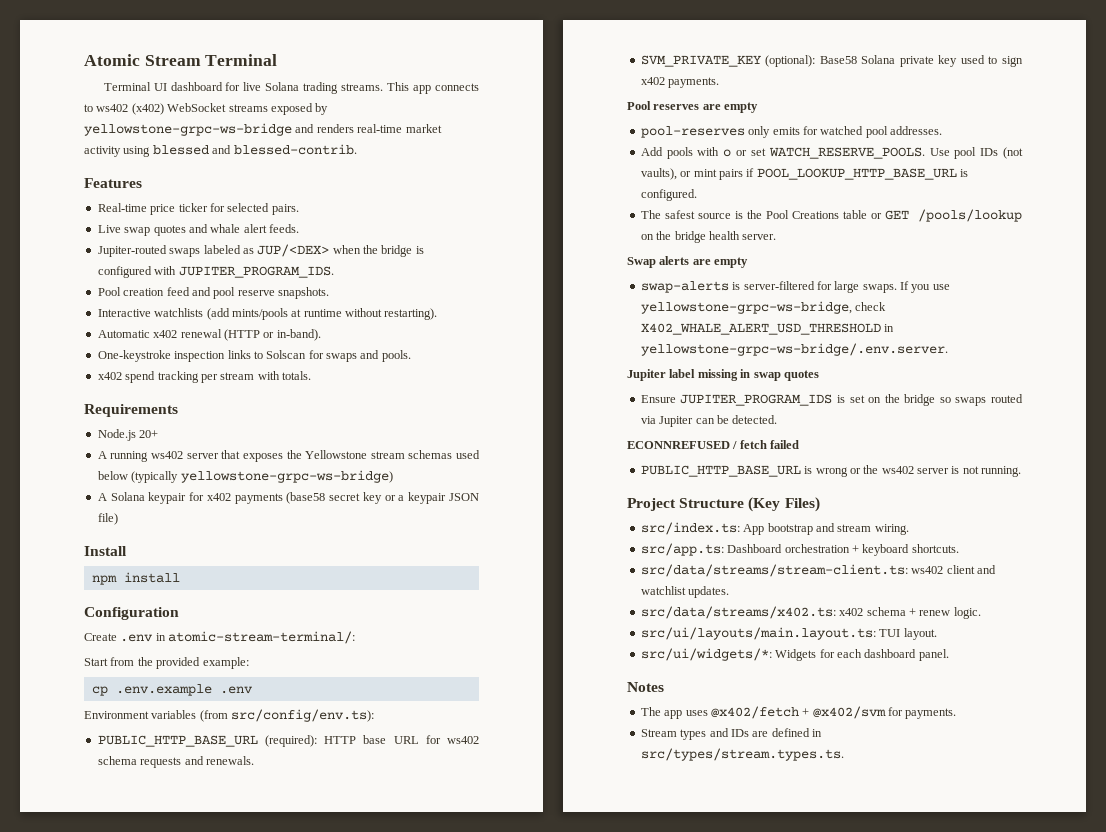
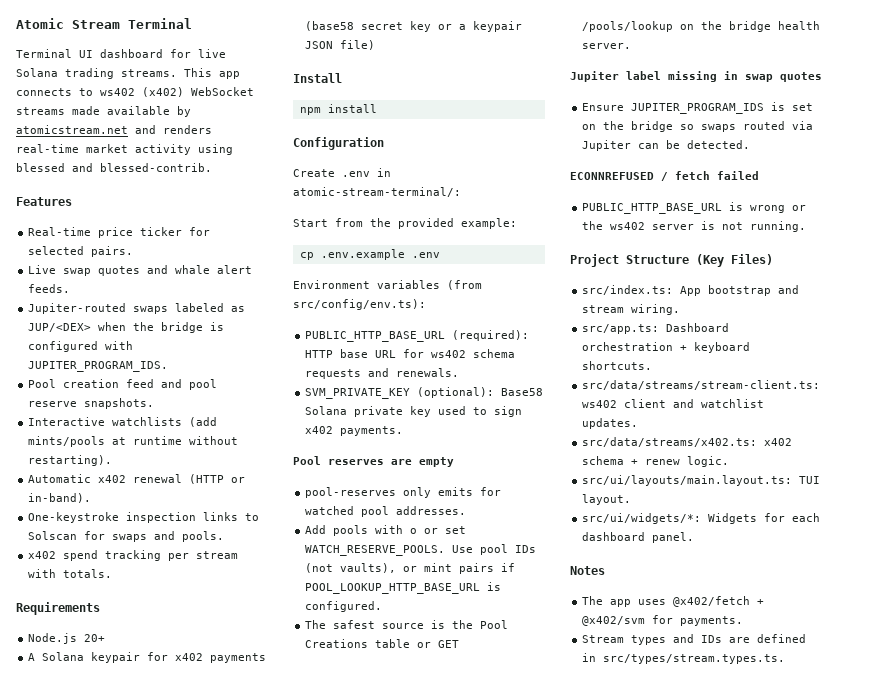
- This app connects to ws402 (x402) WebSocket streams exposed by yellowstone-grpc-ws-bridge and renders real-time market activity using blessed and blessed-contrib.
+ This app connects to ws402 (x402) WebSocket streams made available by atomicstream.net and renders real-time market activity using blessed and blessed-contrib.
- A running ws402 server that exposes the Yellowstone stream schemas used below (typically yellowstone-grpc-ws-bridge)
- Swap alerts are empty
- swap-alerts is server-filtered for large swaps. If you use yellowstone-grpc-ws-bridge, check X402_WHALE_ALERT_USD_THRESHOLD in yellowstone-grpc-ws-bridge/.env.server.

